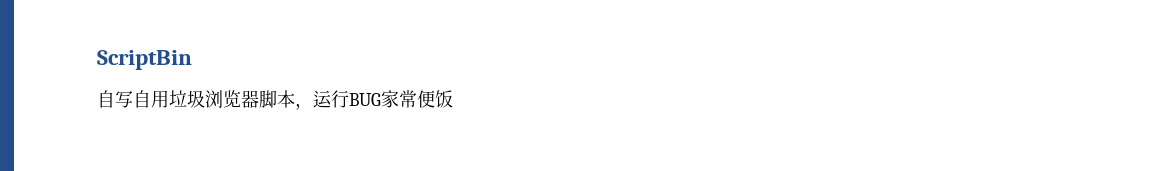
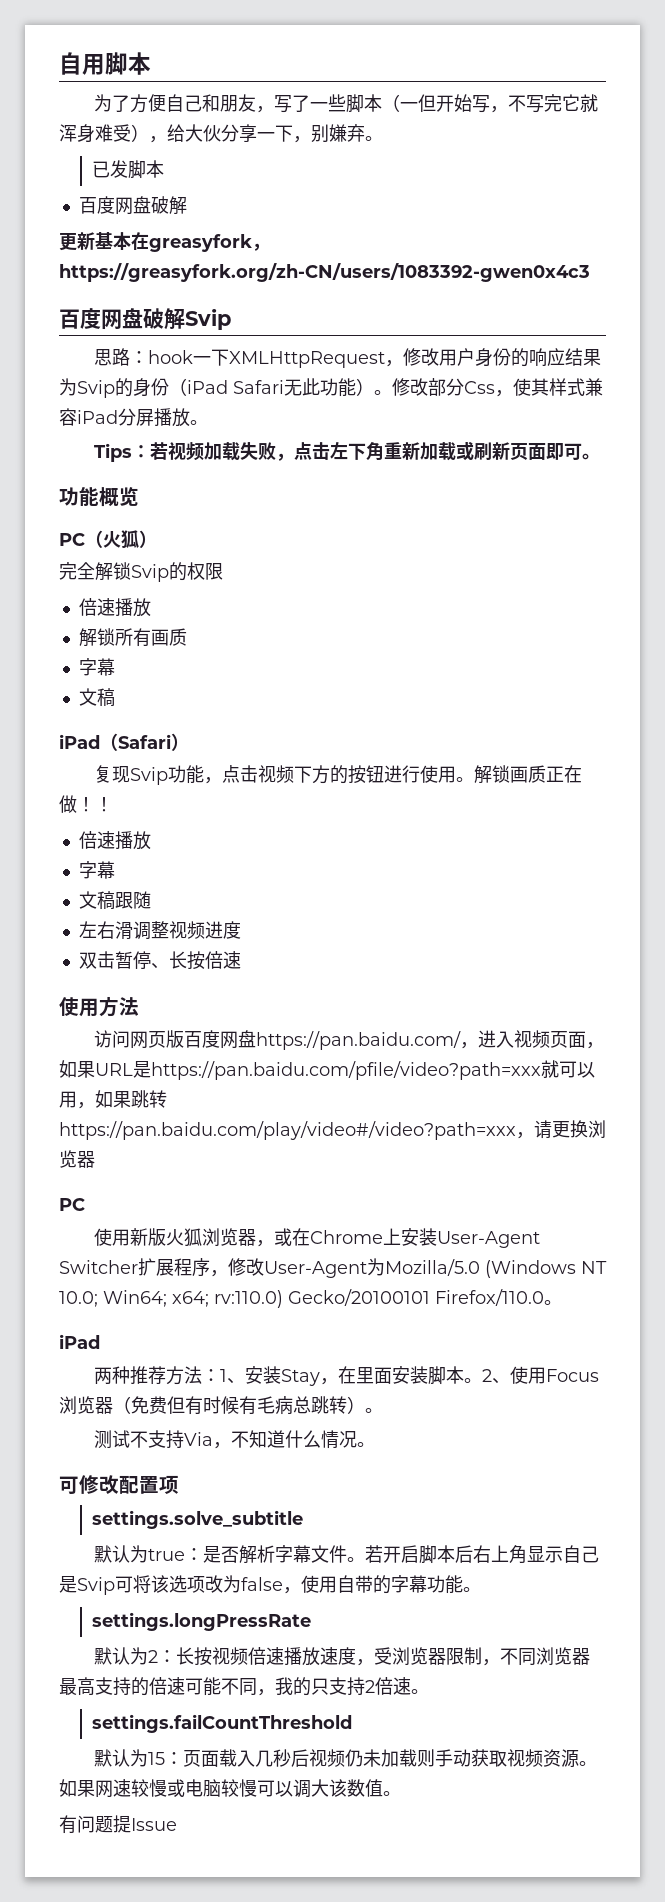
- ScriptBin
- 自写自用垃圾浏览器脚本，运行BUG家常便饭
+ 自用脚本
+ 为了方便自己和朋友，写了一些脚本（一但开始写，不写完它就浑身难受），给大伙分享一下，别嫌弃。
+ 已发脚本
+ 百度网盘破解
+ 更新基本在greasyfork，https://greasyfork.org/zh-CN/users/1083392-gwen0x4c3
+ 百度网盘破解Svip
+ 思路：hook一下XMLHttpRequest，修改用户身份的响应结果为Svip的身份（iPad Safari无此功能）。修改部分Css，使其样式兼容iPad分屏播放。
+ Tips：若视频加载失败，点击左下角重新加载或刷新页面即可。
+ 功能概览
+ PC（火狐）
+ 完全解锁Svip的权限
+ 倍速播放
+ 解锁所有画质
+ 字幕
+ 文稿
+ iPad（Safari）
+ 复现Svip功能，点击视频下方的按钮进行使用。解锁画质正在做！！
+ 倍速播放
+ 字幕
+ 文稿跟随
+ 左右滑调整视频进度
+ 双击暂停、长按倍速
+ 使用方法
+ 访问网页版百度网盘https://pan.baidu.com/，进入视频页面，如果URL是https://pan.baidu.com/pfile/video?path=xxx就可以用，如果跳转https://pan.baidu.com/play/video#/video?path=xxx，请更换浏览器
+ PC
+ 使用新版火狐浏览器，或在Chrome上安装User-Agent Switcher扩展程序，修改User-Agent为Mozilla/5.0 (Windows NT 10.0; Win64; x64; rv:110.0) Gecko/20100101 Firefox/110.0。
+ iPad
+ 两种推荐方法：1、安装Stay，在里面安装脚本。2、使用Focus浏览器（免费但有时候有毛病总跳转）。
+ 测试不支持Via，不知道什么情况。
+ 可修改配置项
+ settings.solve_subtitle
+ 默认为true：是否解析字幕文件。若开启脚本后右上角显示自己是Svip可将该选项改为false，使用自带的字幕功能。
+ settings.longPressRate
+ 默认为2：长按视频倍速播放速度，受浏览器限制，不同浏览器最高支持的倍速可能不同，我的只支持2倍速。
+ settings.failCountThreshold
+ 默认为15：页面载入几秒后视频仍未加载则手动获取视频资源。如果网速较慢或电脑较慢可以调大该数值。
+ 有问题提Issue

